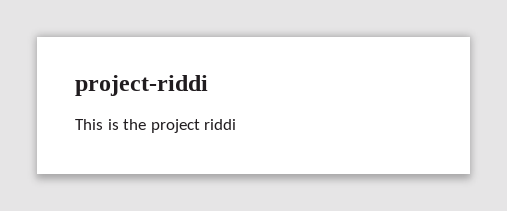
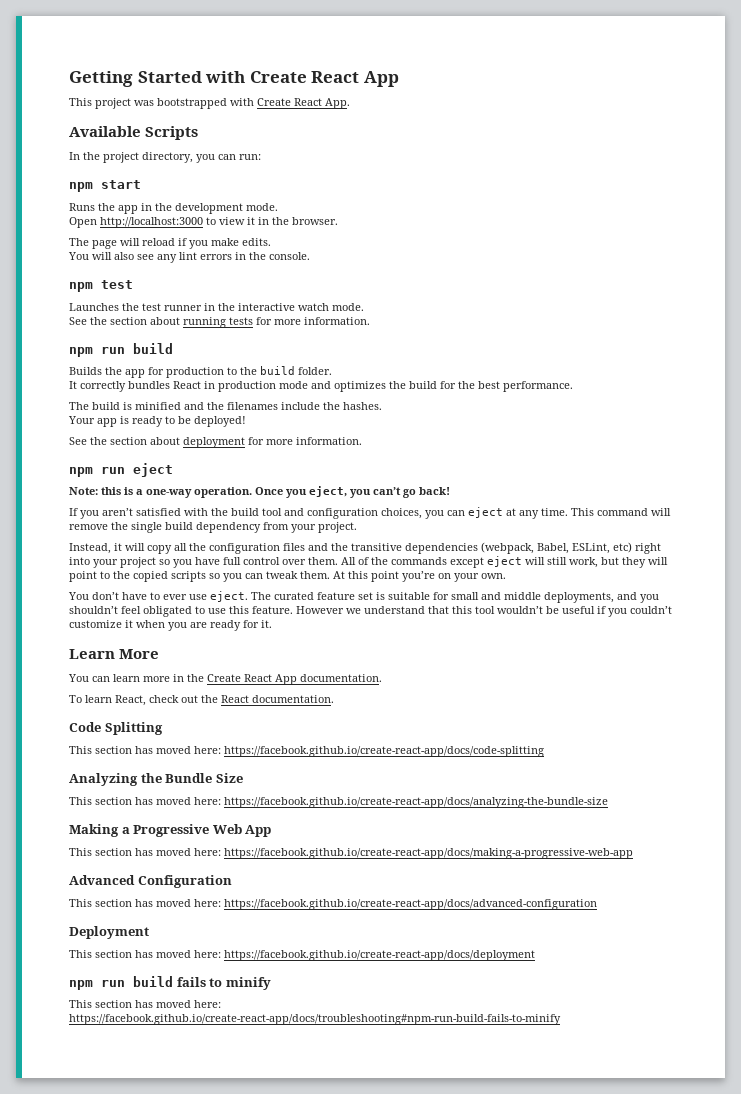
- project-riddi
- This is the project riddi
+ Getting Started with Create React App
+ This project was bootstrapped with Create React App.
+ Available Scripts
+ In the project directory, you can run:
+ npm start
+ Runs the app in the development mode.
+ Open http://localhost:3000 to view it in the browser.
+ The page will reload if you make edits.
+ You will also see any lint errors in the console.
+ npm test
+ Launches the test runner in the interactive watch mode.
+ See the section about running tests for more information.
+ npm run build
+ Builds the app for production to the build folder.
+ It correctly bundles React in production mode and optimizes the build for the best performance.
+ The build is minified and the filenames include the hashes.
+ Your app is ready to be deployed!
+ See the section about deployment for more information.
+ npm run eject
+ Note: this is a one-way operation. Once you eject, you can’t go back!
+ If you aren’t satisfied with the build tool and configuration choices, you can eject at any time. This command will remove the single build dependency from your project.
+ Instead, it will copy all the configuration files and the transitive dependencies (webpack, Babel, ESLint, etc) right into your project so you have full control over them. All of the commands except eject will still work, but they will point to the copied scripts so you can tweak them. At this point you’re on your own.
+ You don’t have to ever use eject. The curated feature set is suitable for small and middle deployments, and you shouldn’t feel obligated to use this feature. However we understand that this tool wouldn’t be useful if you couldn’t customize it when you are ready for it.
+ Learn More
+ You can learn more in the Create React App documentation.
+ To learn React, check out the React documentation.
+ Code Splitting
+ This section has moved here: https://facebook.github.io/create-react-app/docs/code-splitting
+ Analyzing the Bundle Size
+ This section has moved here: https://facebook.github.io/create-react-app/docs/analyzing-the-bundle-size
+ Making a Progressive Web App
+ This section has moved here: https://facebook.github.io/create-react-app/docs/making-a-progressive-web-app
+ Advanced Configuration
+ This section has moved here: https://facebook.github.io/create-react-app/docs/advanced-configuration
+ Deployment
+ This section has moved here: https://facebook.github.io/create-react-app/docs/deployment
+ npm run build fails to minify
+ This section has moved here: https://facebook.github.io/create-react-app/docs/troubleshooting#npm-run-build-fails-to-minify

